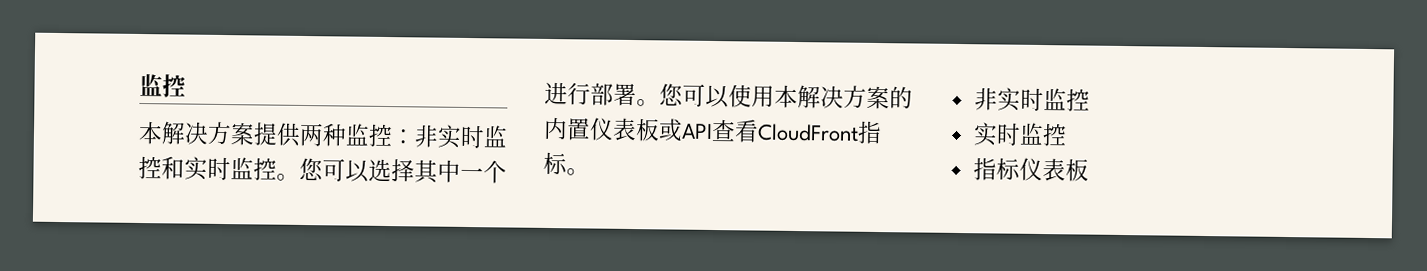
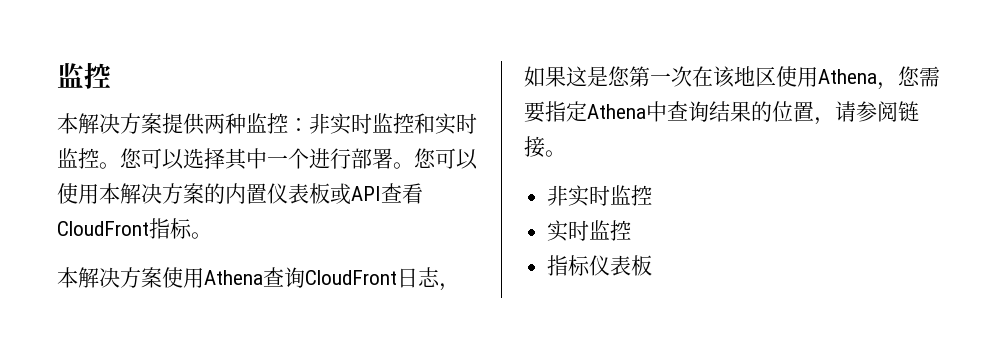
+ 本解决方案使用Athena查询CloudFront日志，如果这是您第一次在该地区使用Athena，您需要指定Athena中查询结果的位置，请参阅链接。

